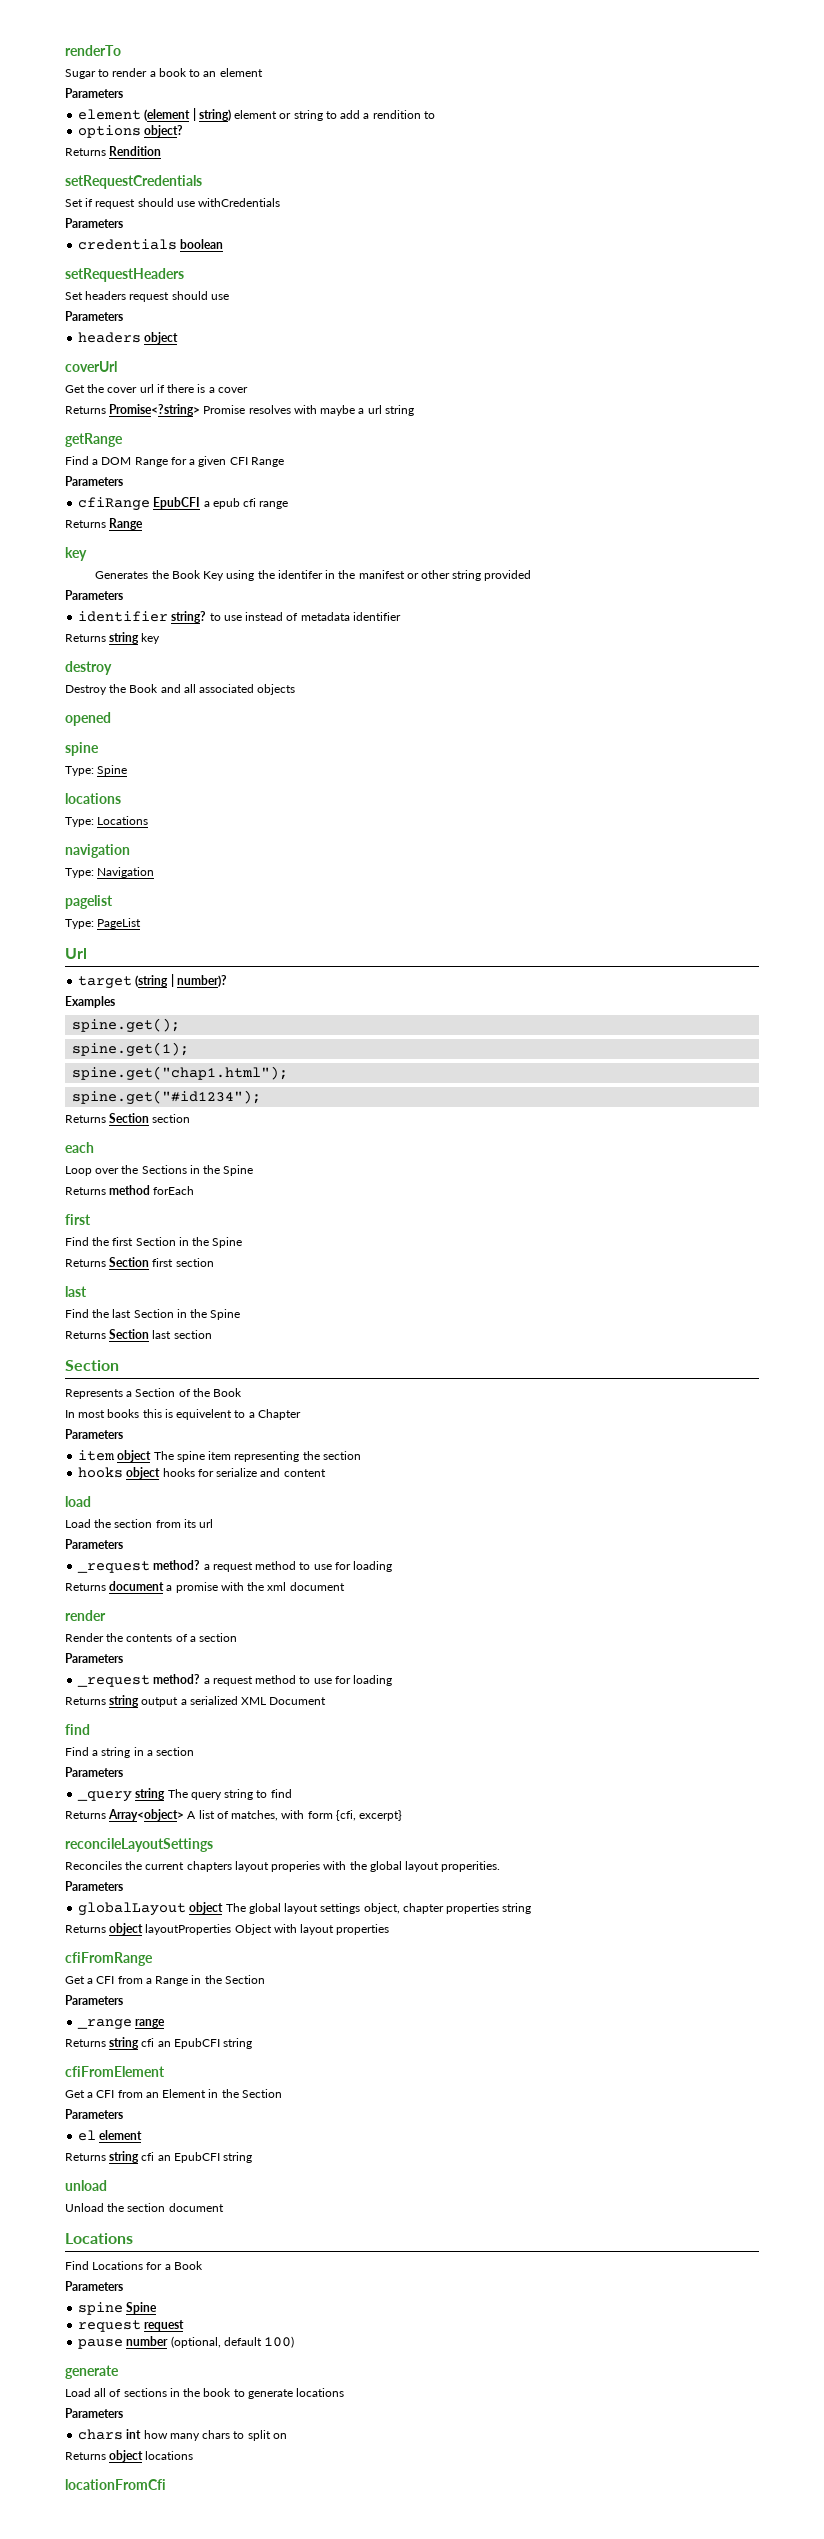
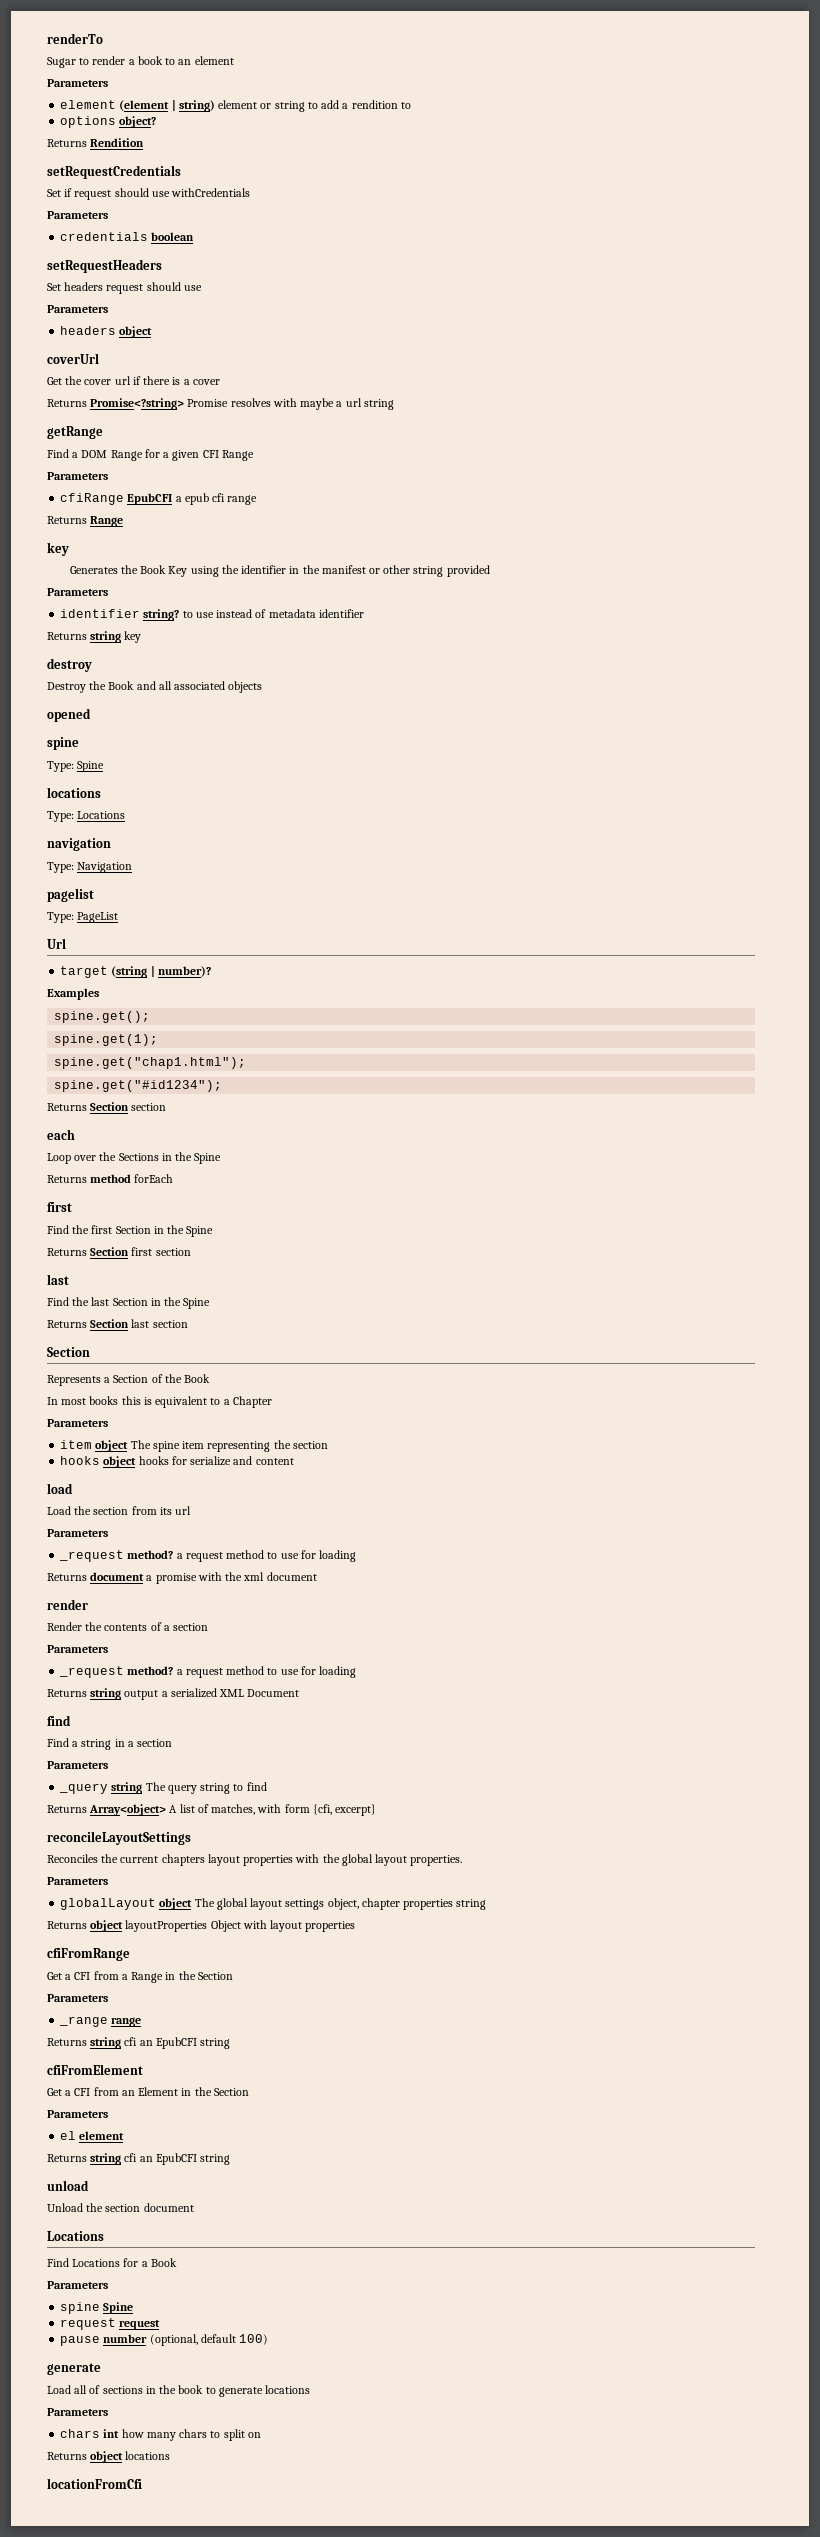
- Generates the Book Key using the identifer in the manifest or other string provided
+ Generates the Book Key using the identifier in the manifest or other string provided
- In most books this is equivelent to a Chapter
+ In most books this is equivalent to a Chapter
- Reconciles the current chapters layout properies with the global layout properities.
+ Reconciles the current chapters layout properties with the global layout properties.

